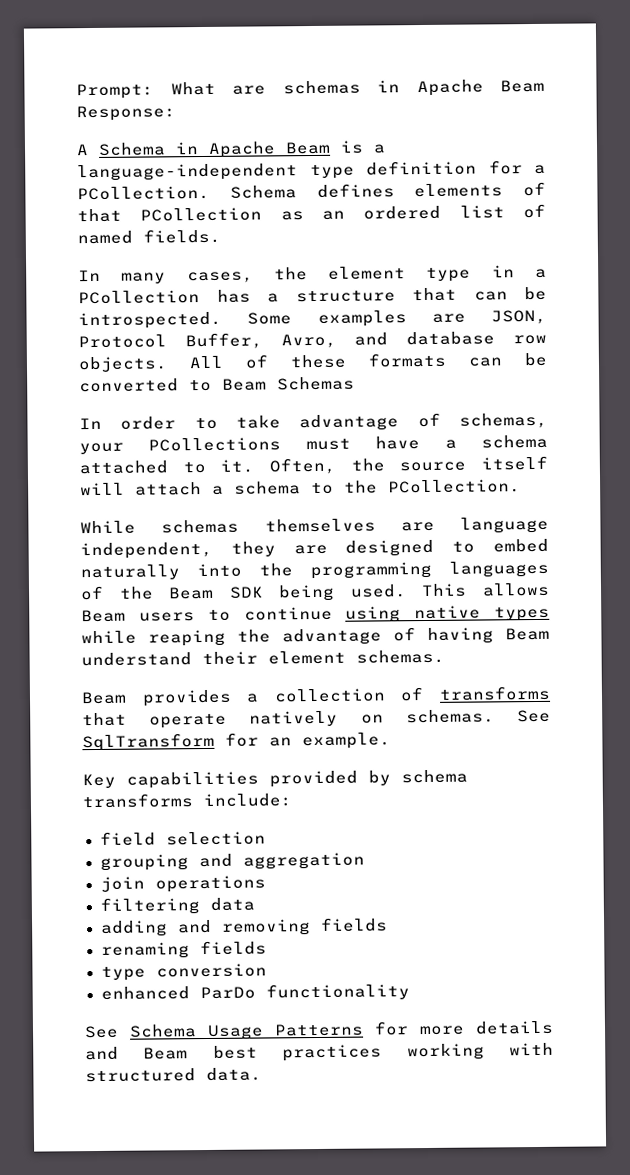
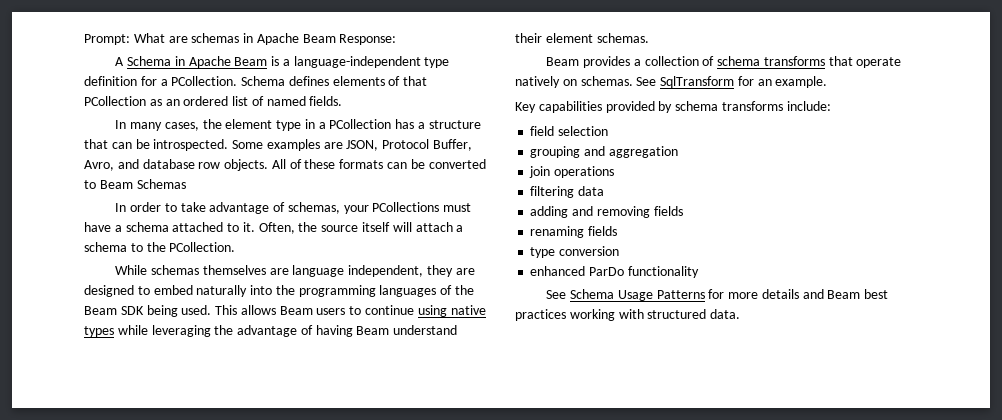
- This allows Beam users to continue using native types while reaping the advantage of having Beam understand their element schemas.
+ This allows Beam users to continue using native types while leveraging the advantage of having Beam understand their element schemas.
- Beam provides a collection of transforms that operate natively on schemas.
+ Beam provides a collection of schema transforms that operate natively on schemas.

